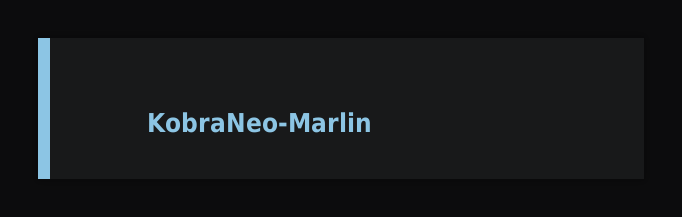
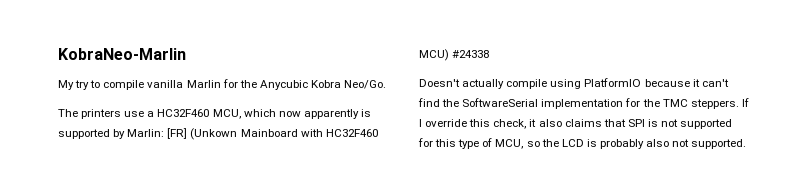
+ My try to compile vanilla Marlin for the Anycubic Kobra Neo/Go.
+ The printers use a HC32F460 MCU, which now apparently is supported by Marlin: [FR] (Unkown Mainboard with HC32F460 MCU) #24338
+ Doesn't actually compile using PlatformIO because it can't find the SoftwareSerial implementation for the TMC steppers. If I override this check, it also claims that SPI is not supported for this type of MCU, so the LCD is probably also not supported.

